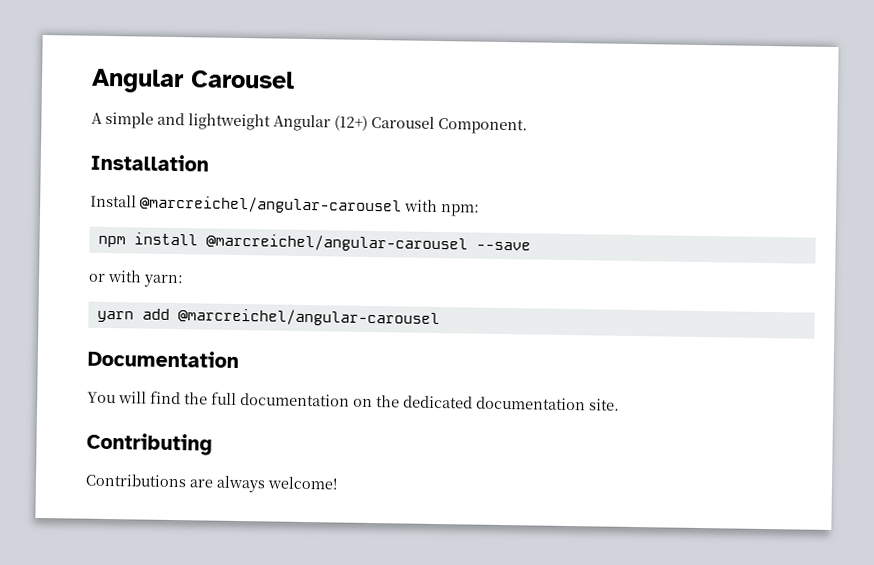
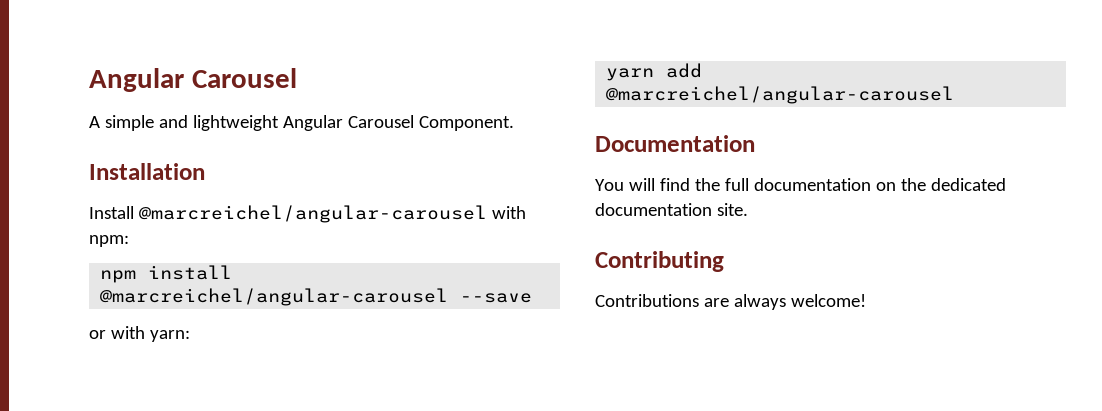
- A simple and lightweight Angular (12+) Carousel Component.
+ A simple and lightweight Angular Carousel Component.

